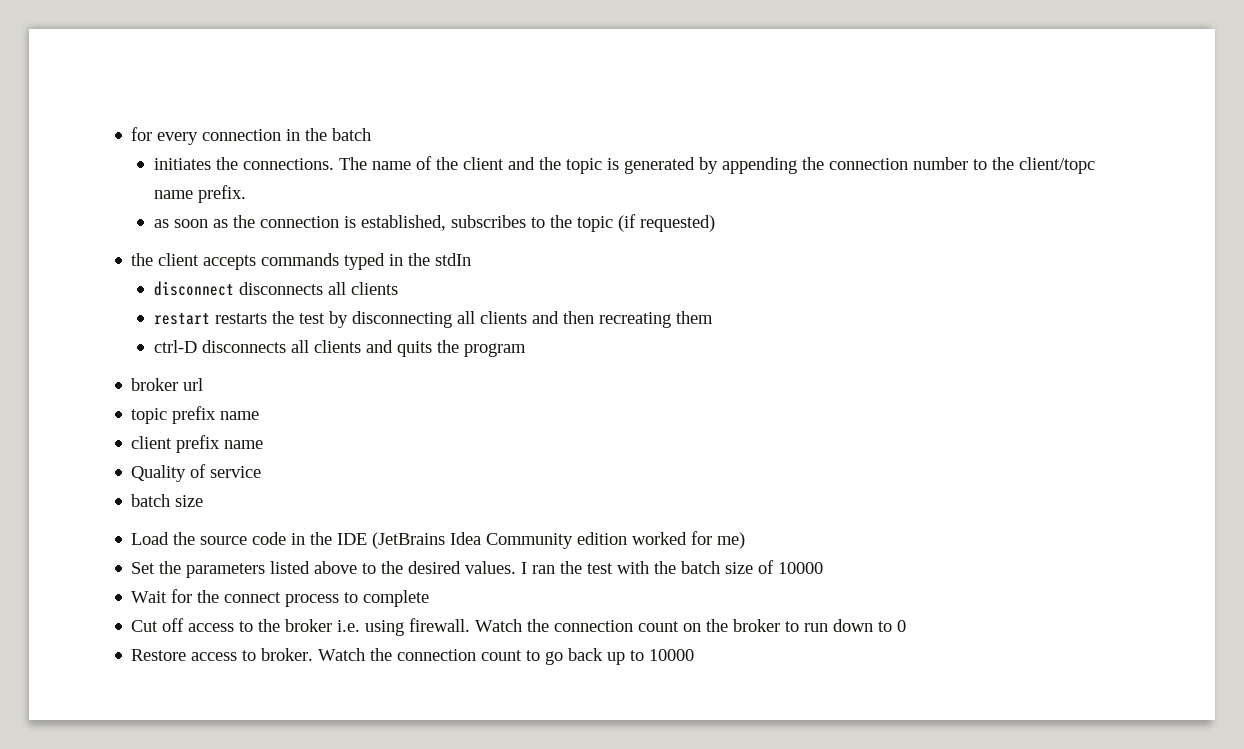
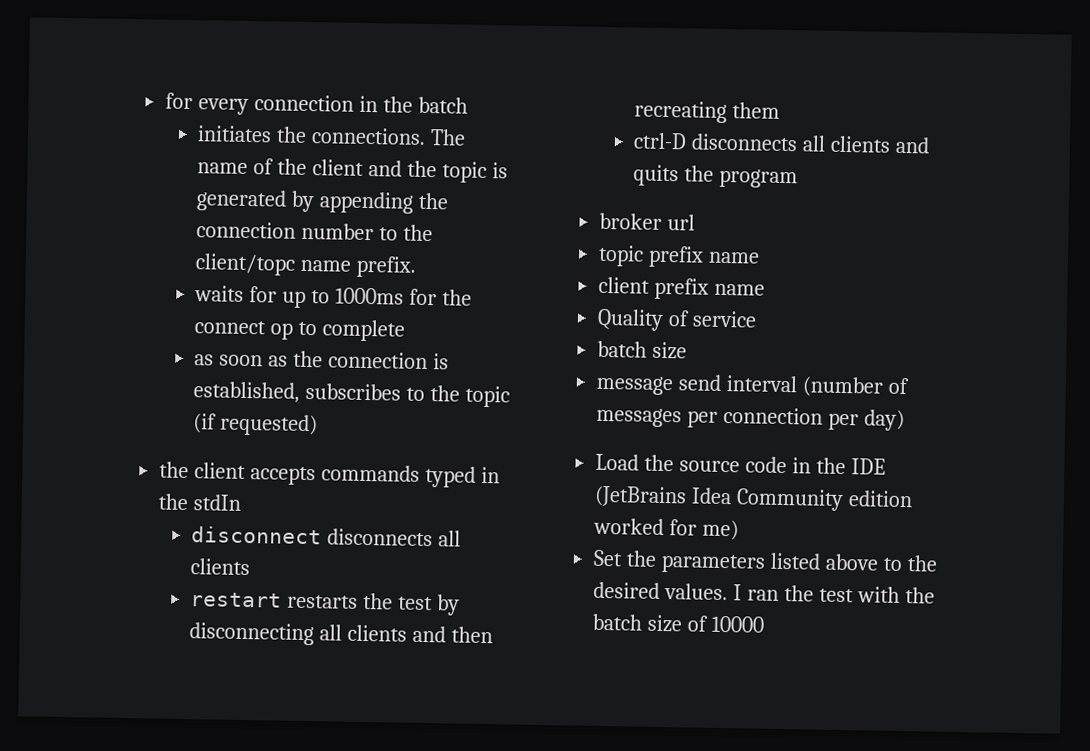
+ waits for up to 1000ms for the connect op to complete
+ message send interval (number of messages per connection per day)
- Wait for the connect process to complete
- Cut off access to the broker i.e. using firewall. Watch the connection count on the broker to run down to 0
- Restore access to broker. Watch the connection count to go back up to 10000

